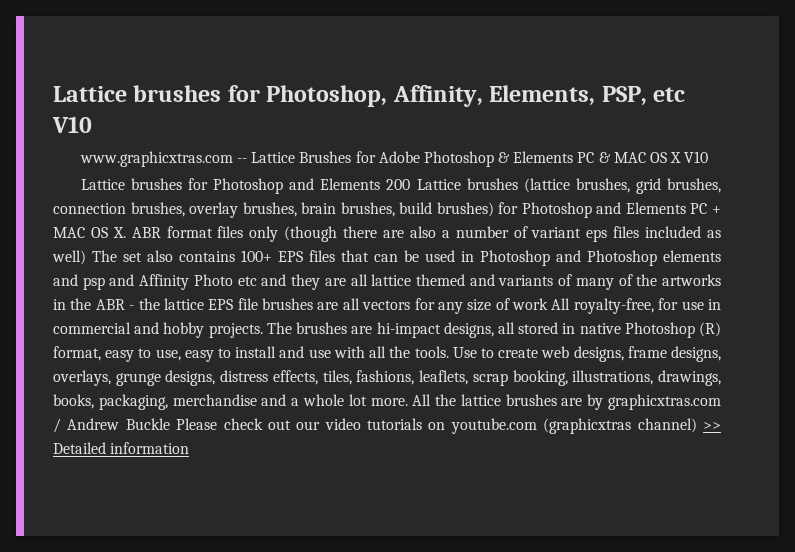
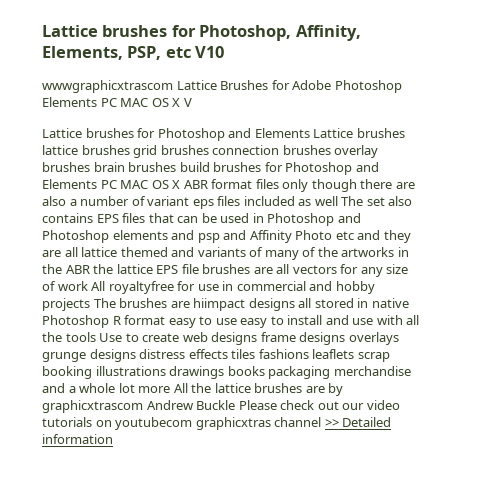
- www.graphicxtras.com -- Lattice Brushes for Adobe Photoshop & Elements PC & MAC OS X V10
+ wwwgraphicxtrascom Lattice Brushes for Adobe Photoshop Elements PC MAC OS X V
- Lattice brushes for Photoshop and Elements 200 Lattice brushes (lattice brushes, grid brushes, connection brushes, overlay brushes, brain brushes, build brushes) for Photoshop and Elements PC + MAC OS X. ABR format files only (though there are also a number of variant eps files included as well) The set also contains 100+ EPS files that can be used in Photoshop and Photoshop elements and psp and Affinity Photo etc and they are all lattice themed and variants of many of the artworks in the ABR - the lattice EPS file brushes are all vectors for any size of work All royalty-free, for use in commercial and hobby projects. The brushes are hi-impact designs, all stored in native Photoshop (R) format, easy to use, easy to install and use with all the tools. Use to create web designs, frame designs, overlays, grunge designs, distress effects, tiles, fashions, leaflets, scrap booking, illustrations, drawings, books, packaging, merchandise and a whole lot more. All the lattice brushes are by graphicxtras.com / Andrew Buckle Please check out our video tutorials on youtube.com (graphicxtras channel) >> Detailed information
+ Lattice brushes for Photoshop and Elements Lattice brushes lattice brushes grid brushes connection brushes overlay brushes brain brushes build brushes for Photoshop and Elements PC MAC OS X ABR format files only though there are also a number of variant eps files included as well The set also contains EPS files that can be used in Photoshop and Photoshop elements and psp and Affinity Photo etc and they are all lattice themed and variants of many of the artworks in the ABR the lattice EPS file brushes are all vectors for any size of work All royaltyfree for use in commercial and hobby projects The brushes are hiimpact designs all stored in native Photoshop R format easy to use easy to install and use with all the tools Use to create web designs frame designs overlays grunge designs distress effects tiles fashions leaflets scrap booking illustrations drawings books packaging merchandise and a whole lot more All the lattice brushes are by graphicxtrascom Andrew Buckle Please check out our video tutorials on youtubecom graphicxtras channel >> Detailed information

